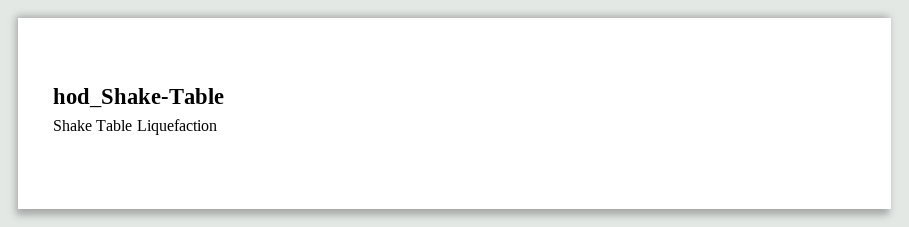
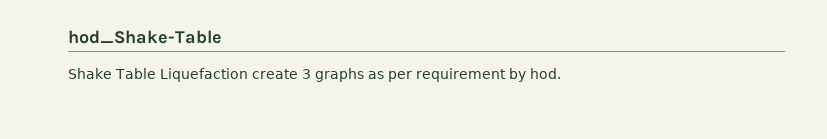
- Shake Table Liquefaction
+ Shake Table Liquefaction create 3 graphs as per requirement by hod.

